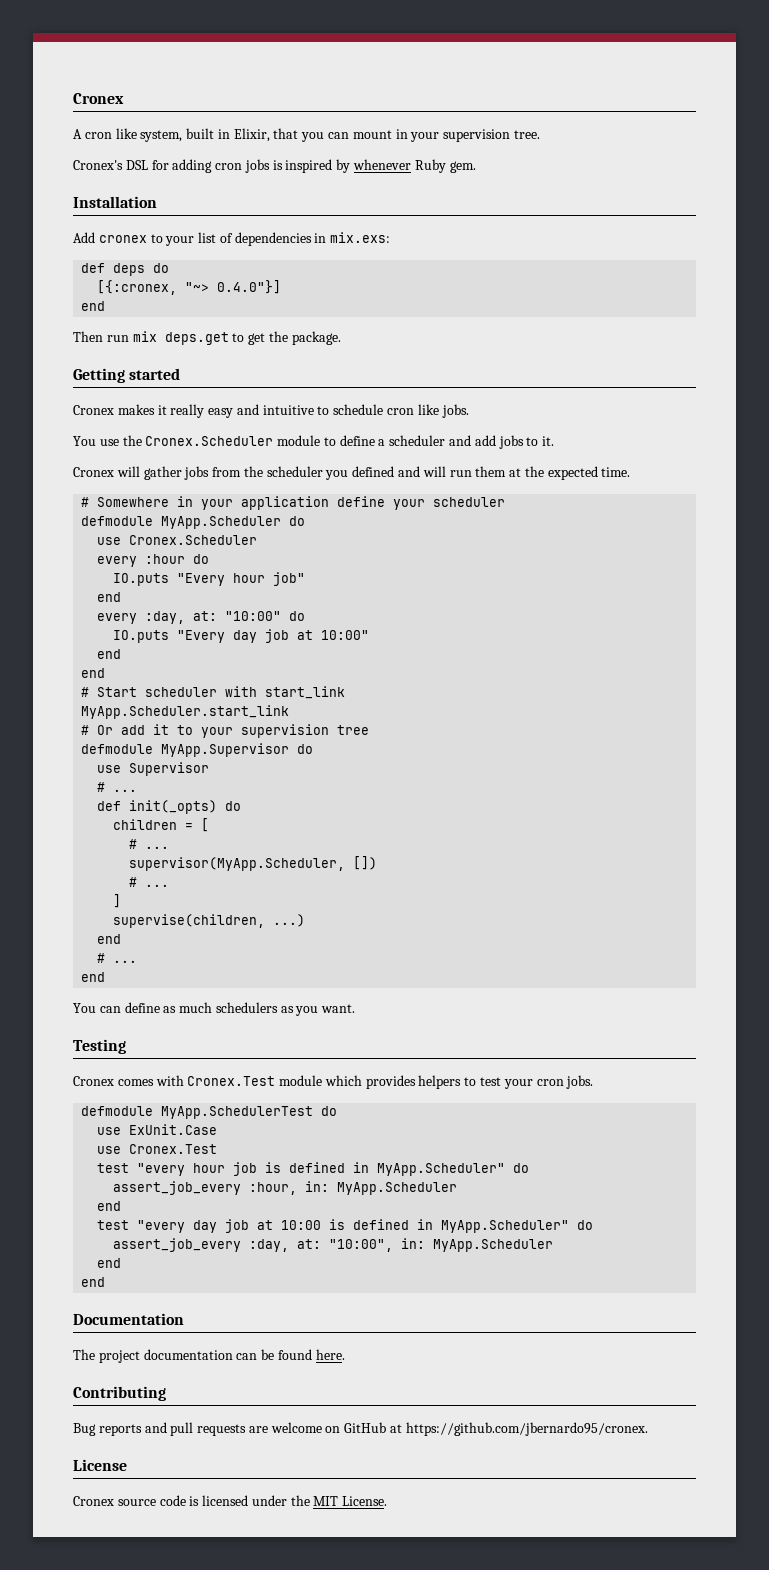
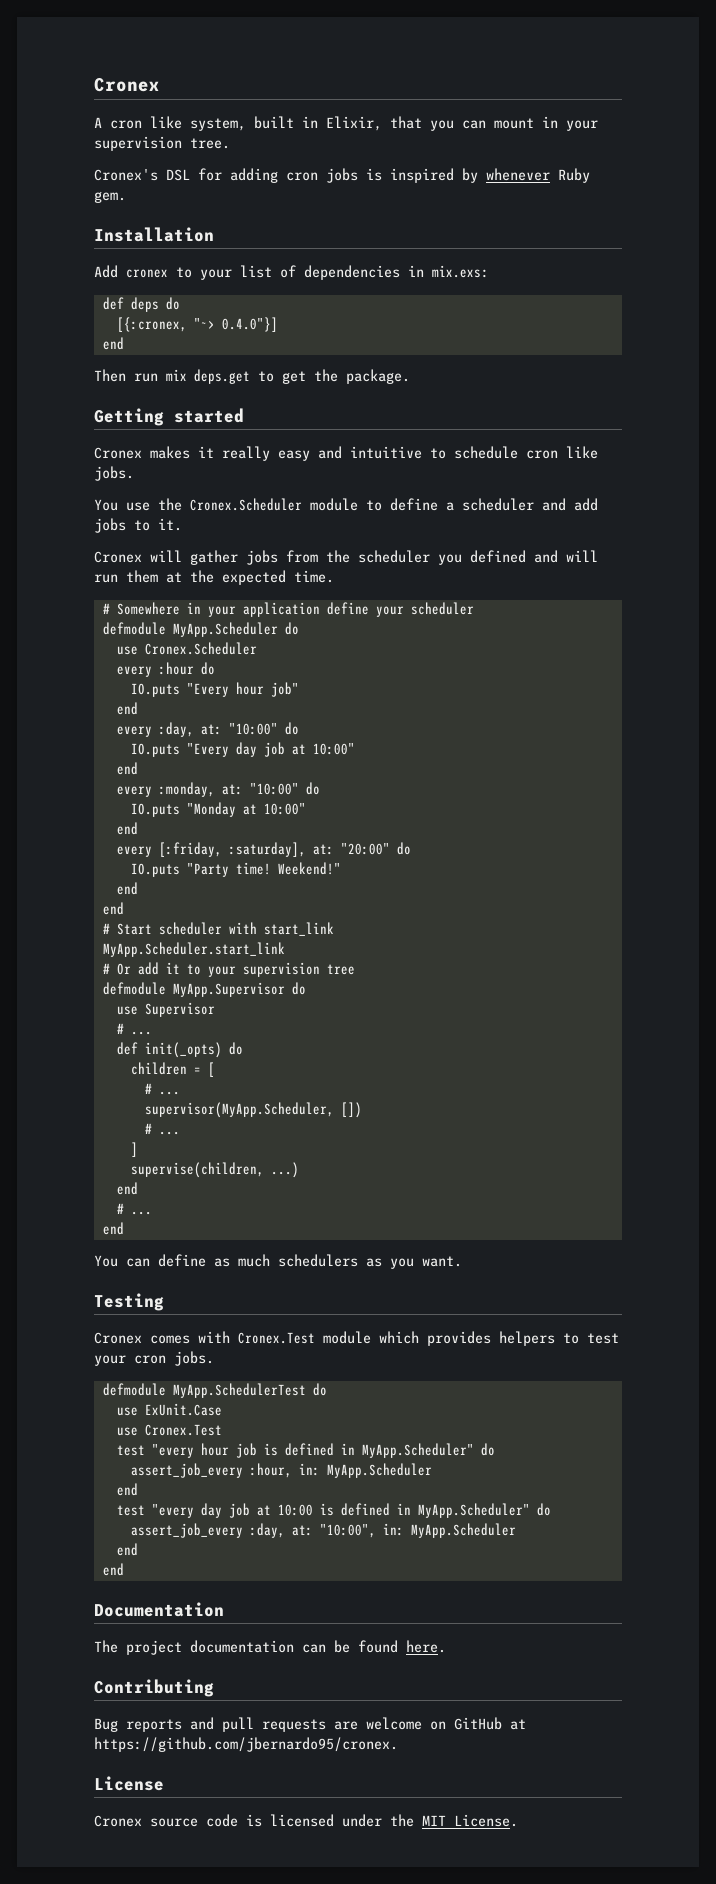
+ every :monday, at: "10:00" do
+ IO.puts "Monday at 10:00"
+ end
+ every [:friday, :saturday], at: "20:00" do
+ IO.puts "Party time! Weekend!"
+ end

